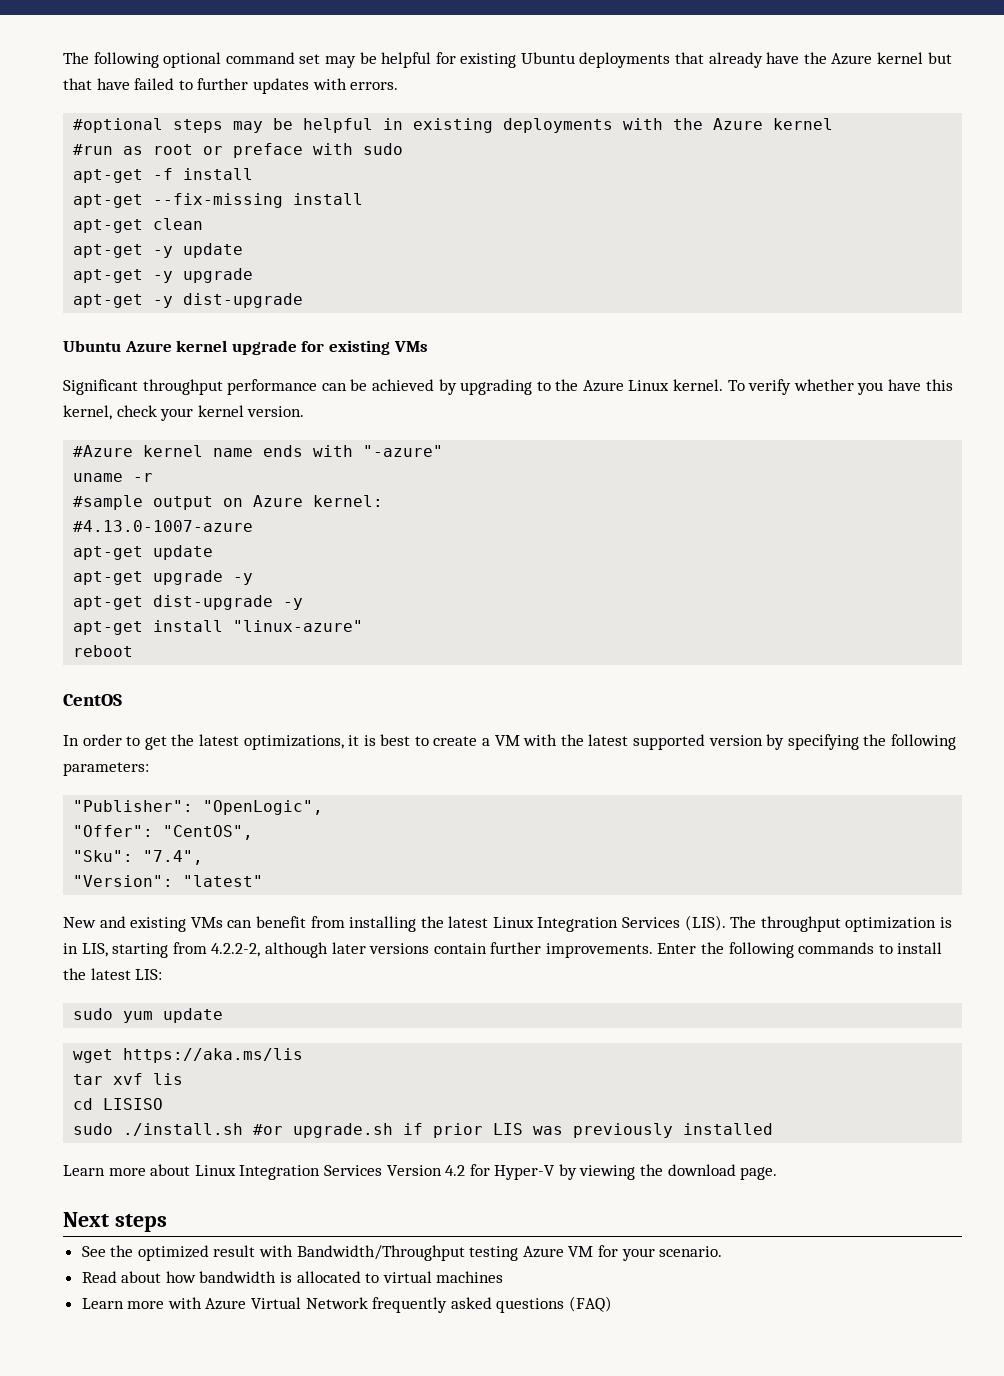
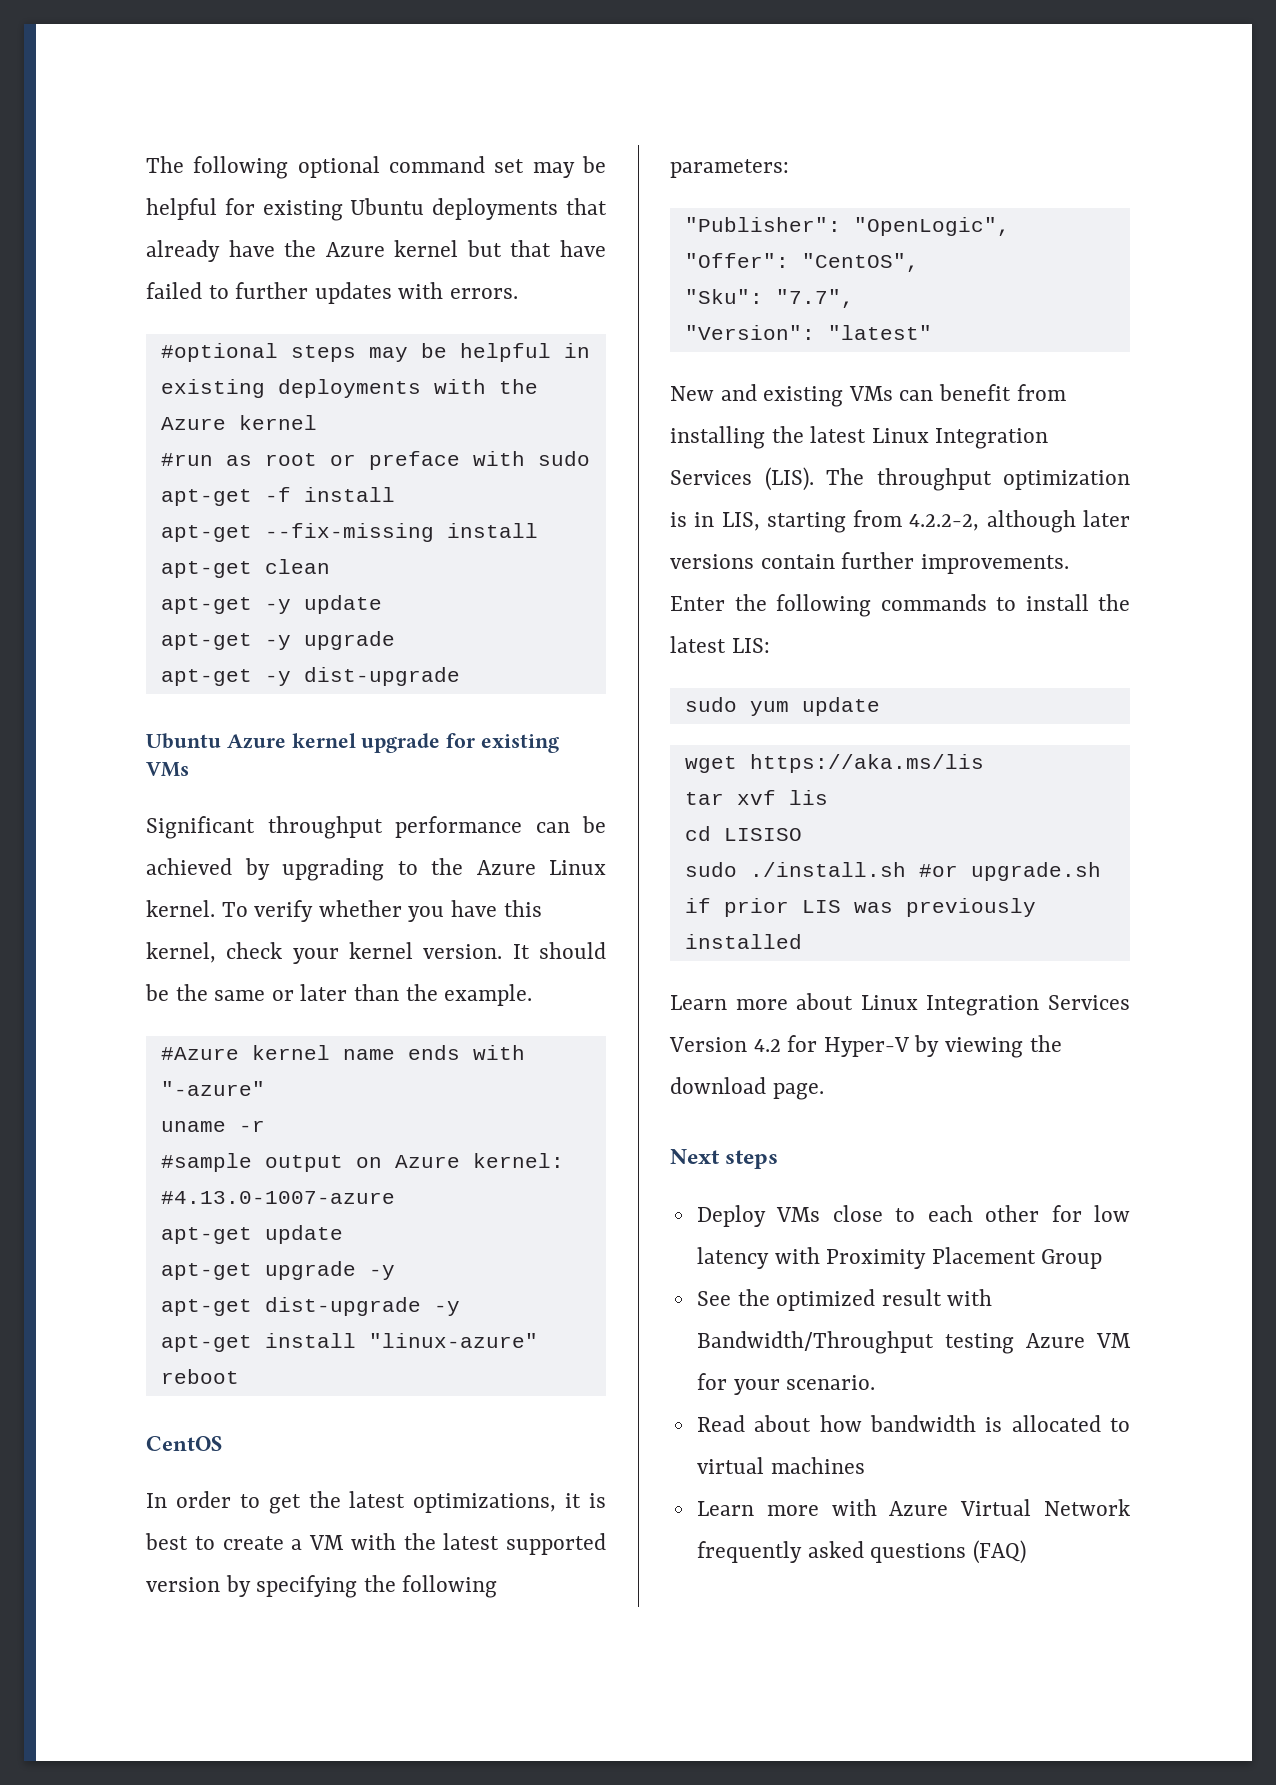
+ It should be the same or later than the example.
- "Sku": "7.4",
+ "Sku": "7.7",
+ Deploy VMs close to each other for low latency with Proximity Placement Group

